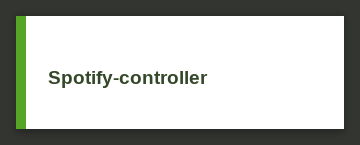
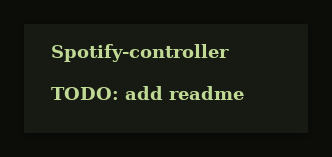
+ TODO: add readme

